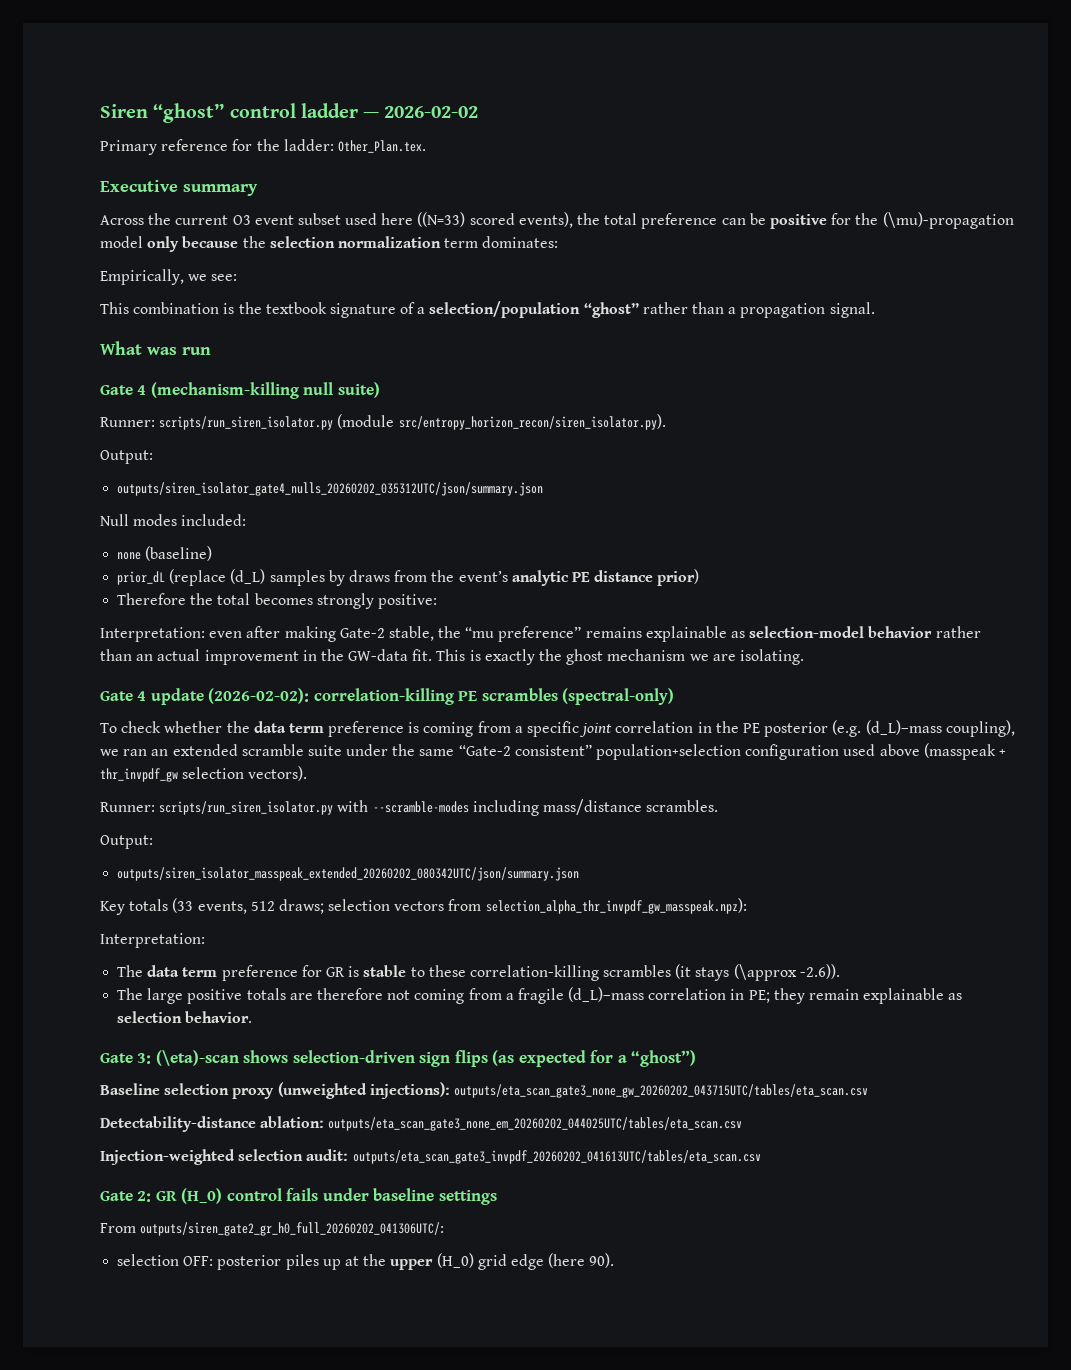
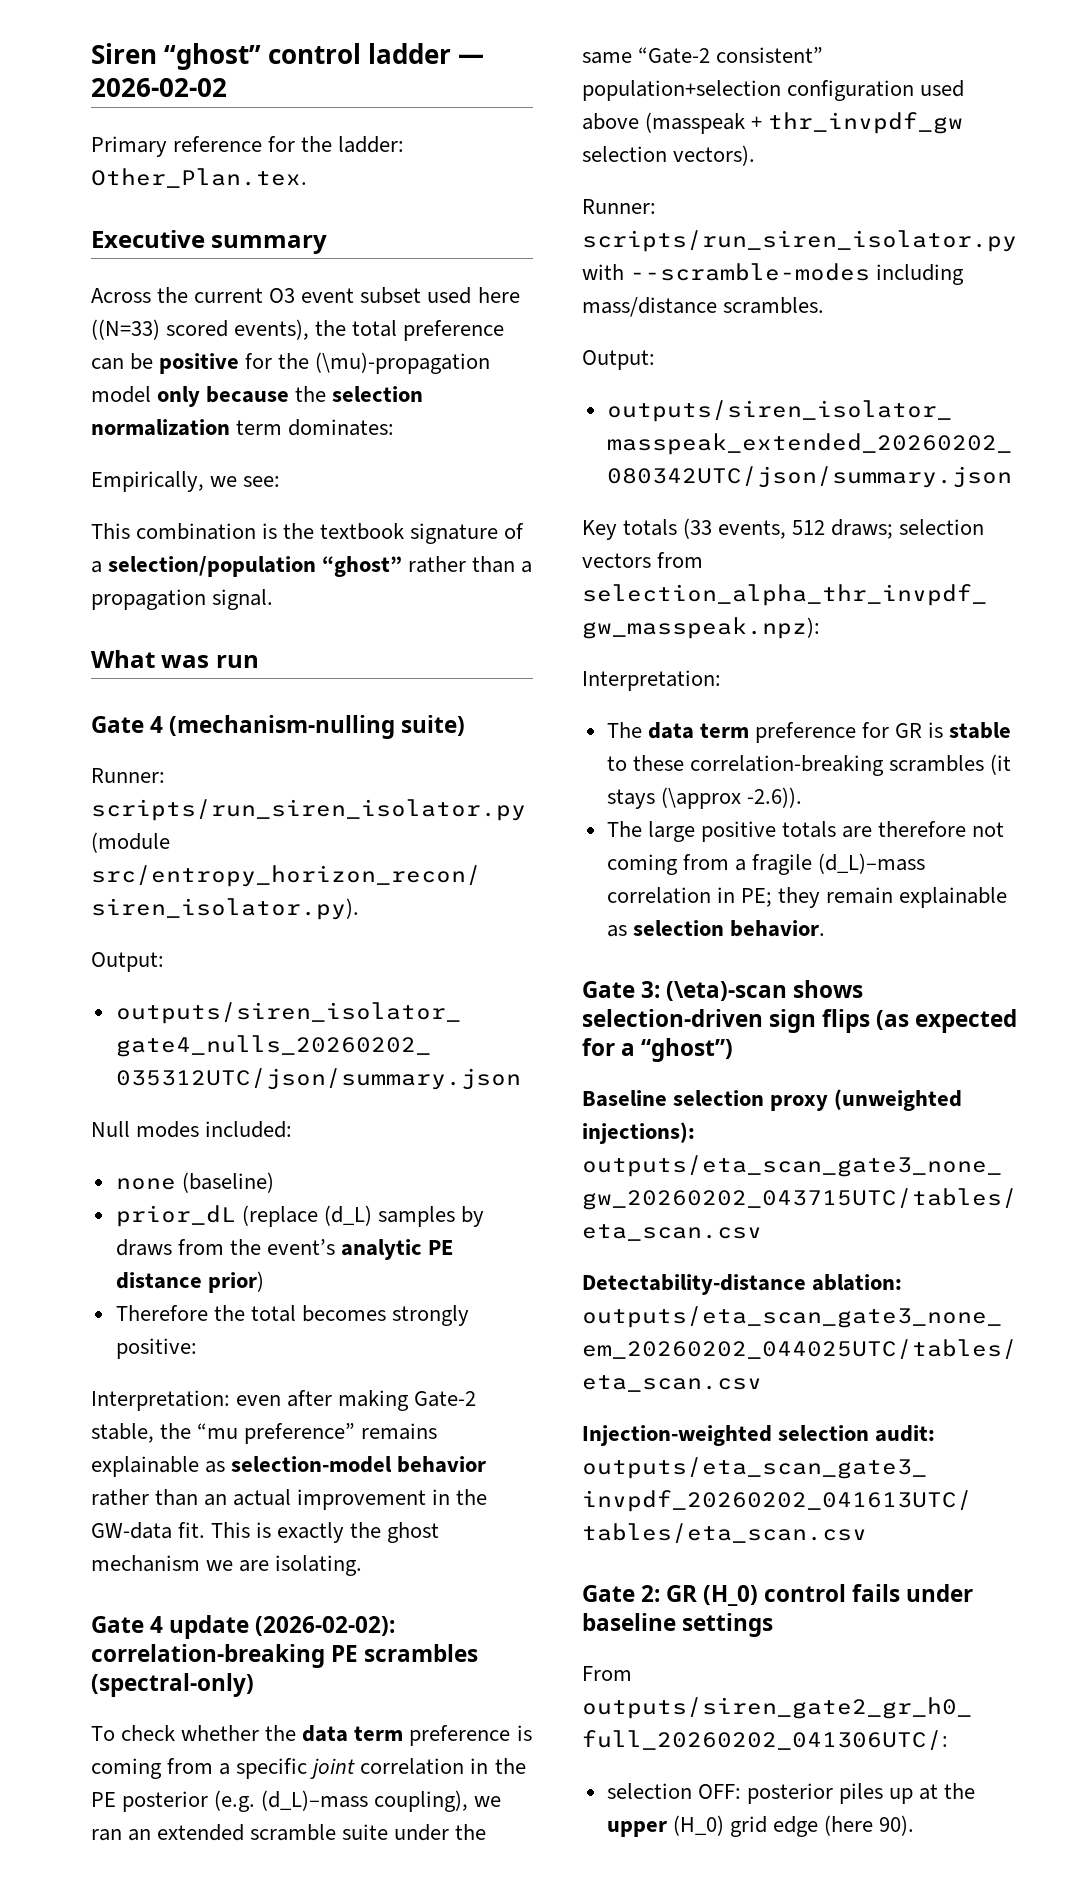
- Gate 4 (mechanism-killing null suite)
+ Gate 4 (mechanism-nulling suite)
- Gate 4 update (2026-02-02): correlation‑killing PE scrambles (spectral-only)
+ Gate 4 update (2026-02-02): correlation‑breaking PE scrambles (spectral-only)
- The data term preference for GR is stable to these correlation-killing scrambles (it stays (\approx -2.6)).
+ The data term preference for GR is stable to these correlation-breaking scrambles (it stays (\approx -2.6)).

